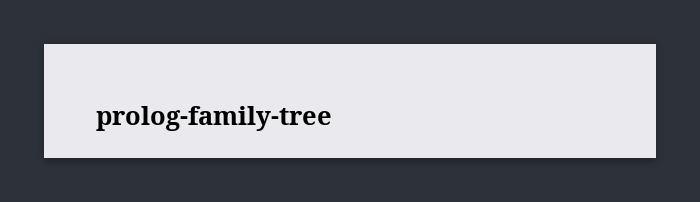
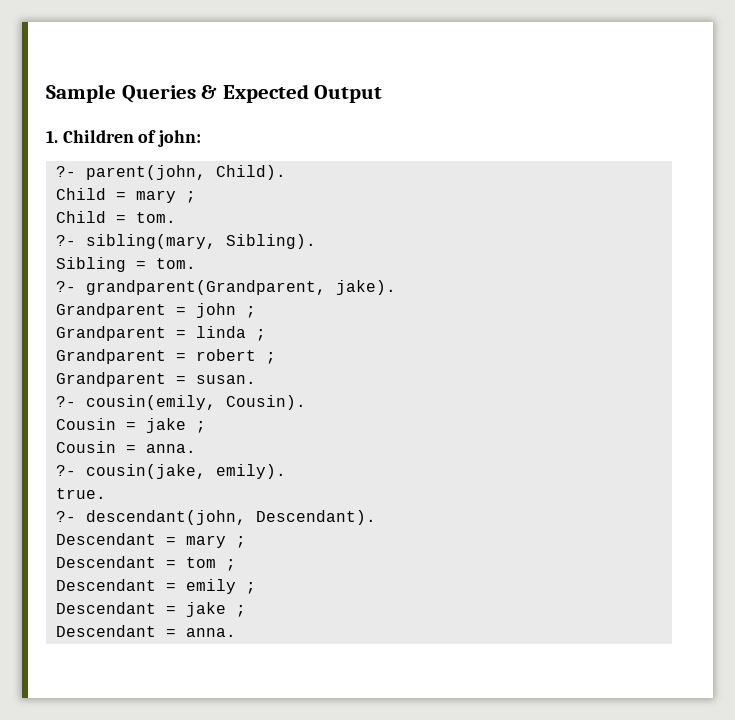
- prolog-family-tree
+ Sample Queries & Expected Output
+ 1. Children of john:
+ ?- parent(john, Child).
+ Child = mary ;
+ Child = tom.
+ ?- sibling(mary, Sibling).
+ Sibling = tom.
+ ?- grandparent(Grandparent, jake).
+ Grandparent = john ;
+ Grandparent = linda ;
+ Grandparent = robert ;
+ Grandparent = susan.
+ ?- cousin(emily, Cousin).
+ Cousin = jake ;
+ Cousin = anna.
+ ?- cousin(jake, emily).
+ true.
+ ?- descendant(john, Descendant).
+ Descendant = mary ;
+ Descendant = tom ;
+ Descendant = emily ;
+ Descendant = jake ;
+ Descendant = anna.

